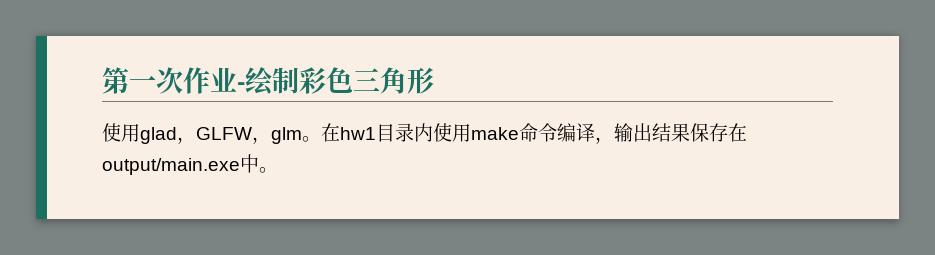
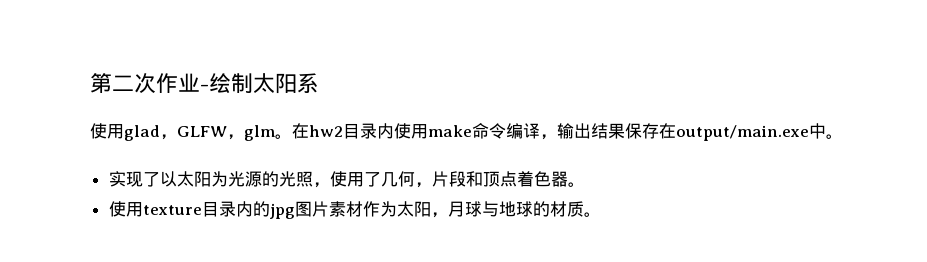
- 第一次作业-绘制彩色三角形
+ 第二次作业-绘制太阳系
- 在hw1目录内使用make命令编译，输出结果保存在output/main.exe中。
+ 在hw2目录内使用make命令编译，输出结果保存在output/main.exe中。
+ 实现了以太阳为光源的光照，使用了几何，片段和顶点着色器。
+ 使用texture目录内的jpg图片素材作为太阳，月球与地球的材质。

